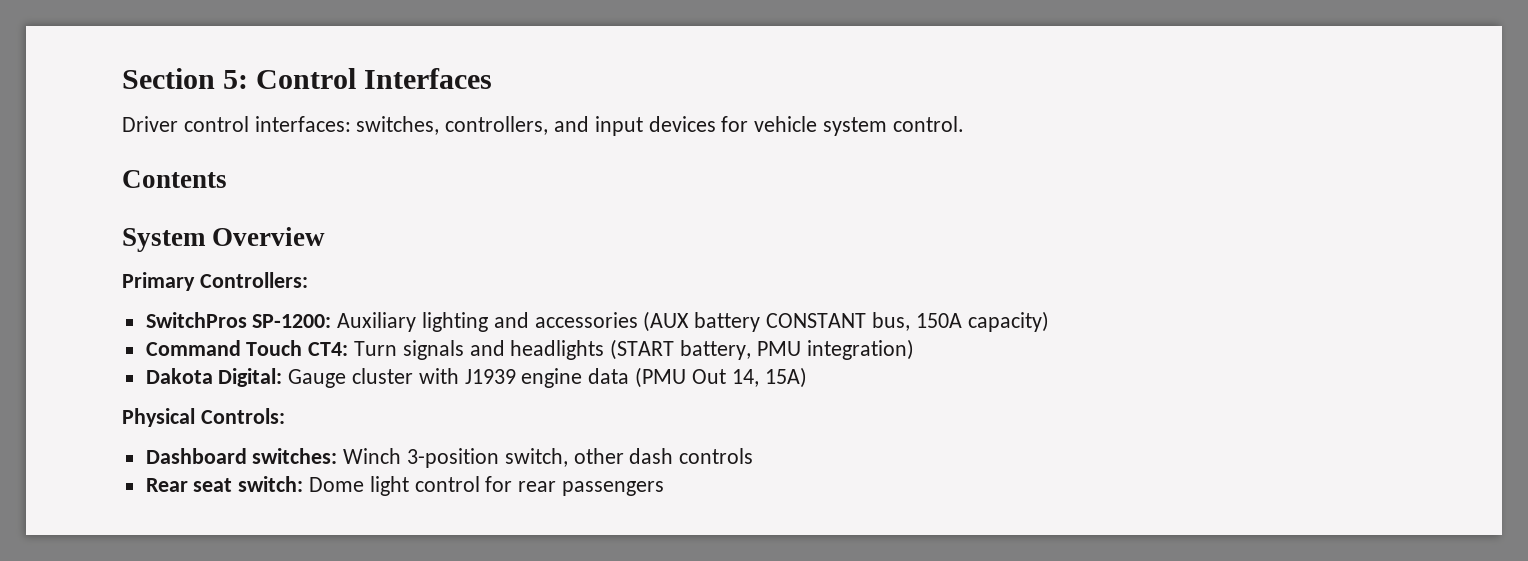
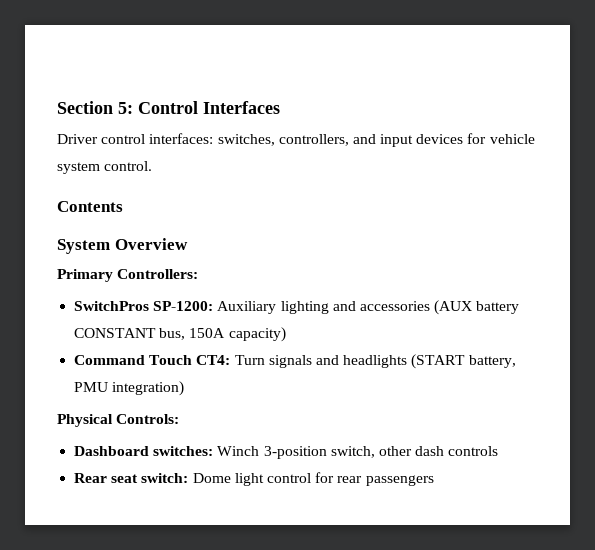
- Dakota Digital: Gauge cluster with J1939 engine data (PMU Out 14, 15A)

